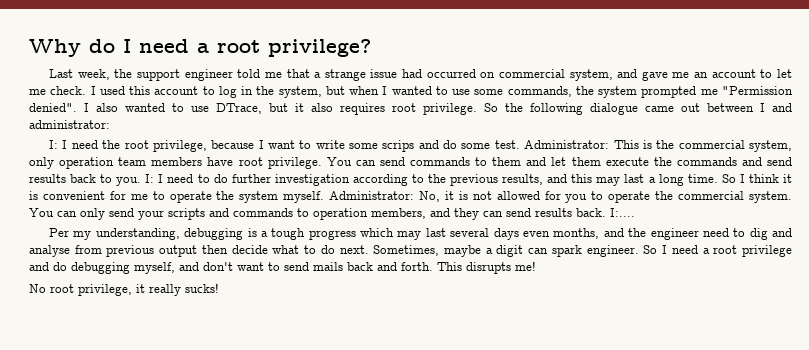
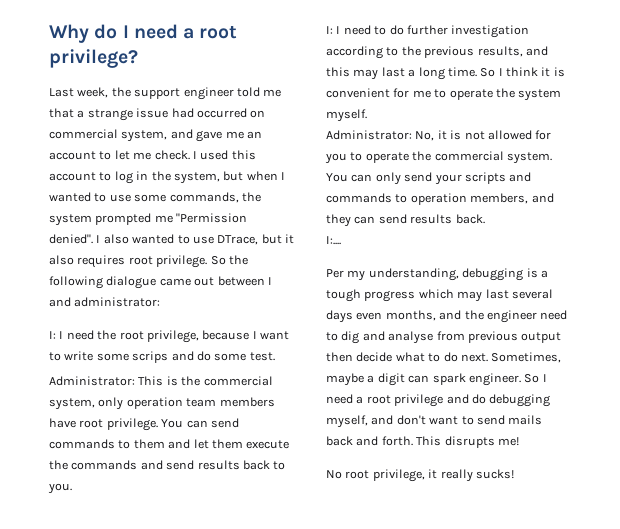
- I: I need the root privilege, because I want to write some scrips and do some test. Administrator: This is the commercial system, only operation team members have root privilege.
+ I: I need the root privilege, because I want to write some scrips and do some test.
+ Administrator: This is the commercial system, only operation team members have root privilege.
- You can send commands to them and let them execute the commands and send results back to you. I: I need to do further investigation according to the previous results, and this may last a long time.
+ You can send commands to them and let them execute the commands and send results back to you.
+ I: I need to do further investigation according to the previous results, and this may last a long time.
- So I think it is convenient for me to operate the system myself. Administrator: No, it is not allowed for you to operate the commercial system.
+ So I think it is convenient for me to operate the system myself.
+ Administrator: No, it is not allowed for you to operate the commercial system.
- You can only send your scripts and commands to operation members, and they can send results back. I:....
+ You can only send your scripts and commands to operation members, and they can send results back.
+ I:....

